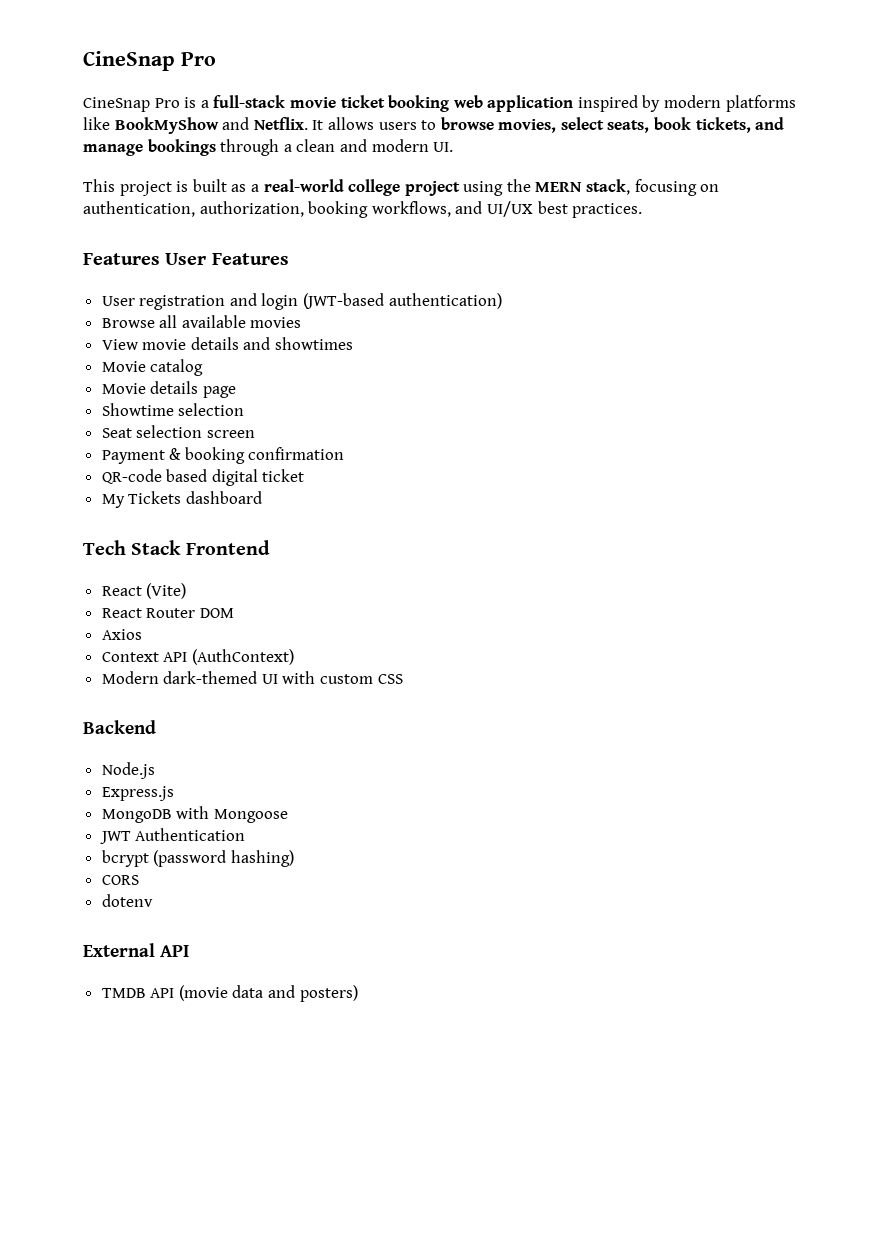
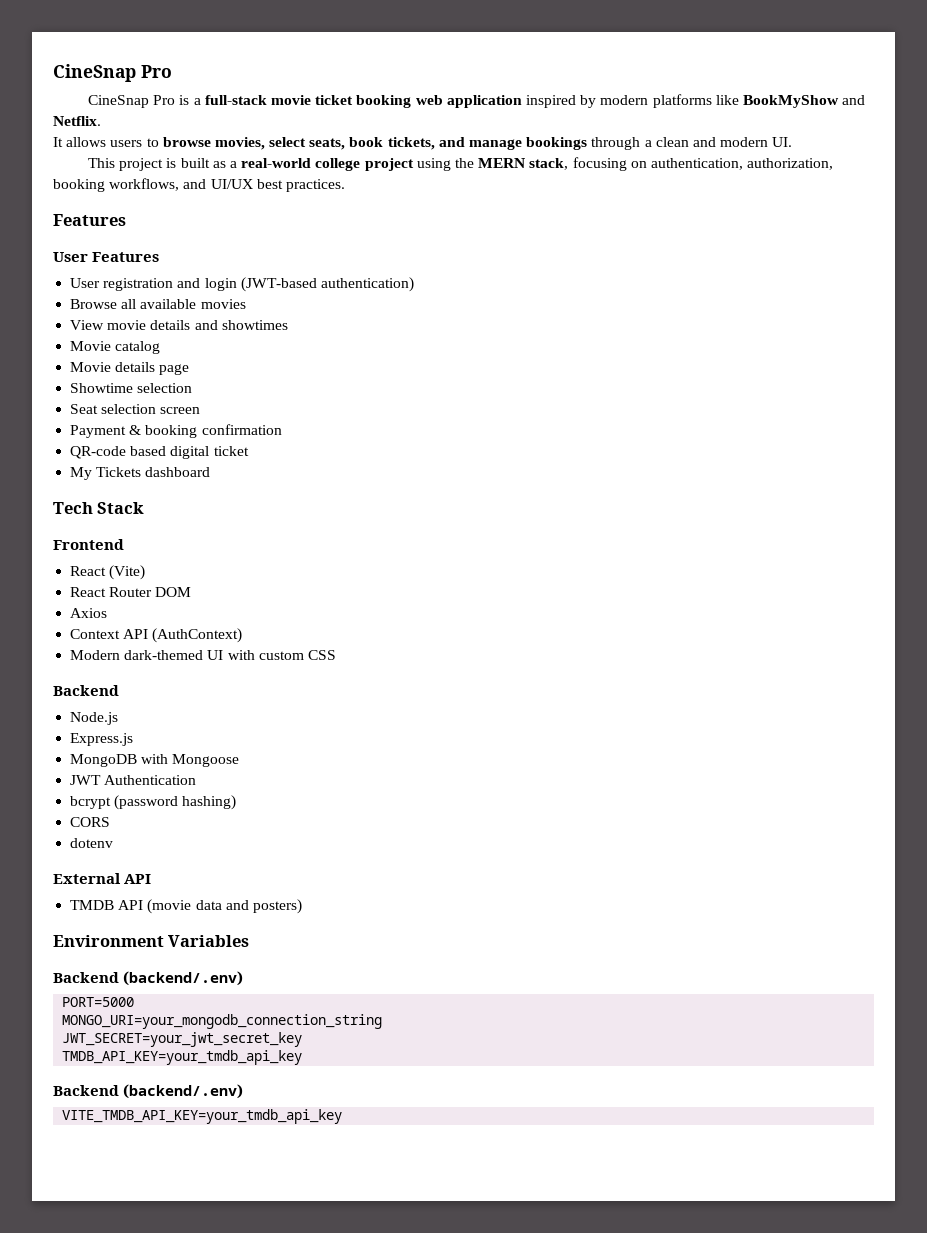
- CineSnap Pro is a full-stack movie ticket booking web application inspired by modern platforms like BookMyShow and Netflix. It allows users to browse movies, select seats, book tickets, and manage bookings through a clean and modern UI.
+ CineSnap Pro is a full-stack movie ticket booking web application inspired by modern platforms like BookMyShow and Netflix.
+ It allows users to browse movies, select seats, book tickets, and manage bookings through a clean and modern UI.
  This project is built as a real-world college project using the MERN stack, focusing on authentication, authorization, booking workflows, and UI/UX best practices.
- Features User Features
+ Features
+ User Features
- Tech Stack Frontend
+ Tech Stack
+ Frontend
+ Environment Variables
+ Backend (backend/.env)
+ PORT=5000
+ MONGO_URI=your_mongodb_connection_string
+ JWT_SECRET=your_jwt_secret_key
+ TMDB_API_KEY=your_tmdb_api_key
+ Backend (backend/.env)
+ VITE_TMDB_API_KEY=your_tmdb_api_key

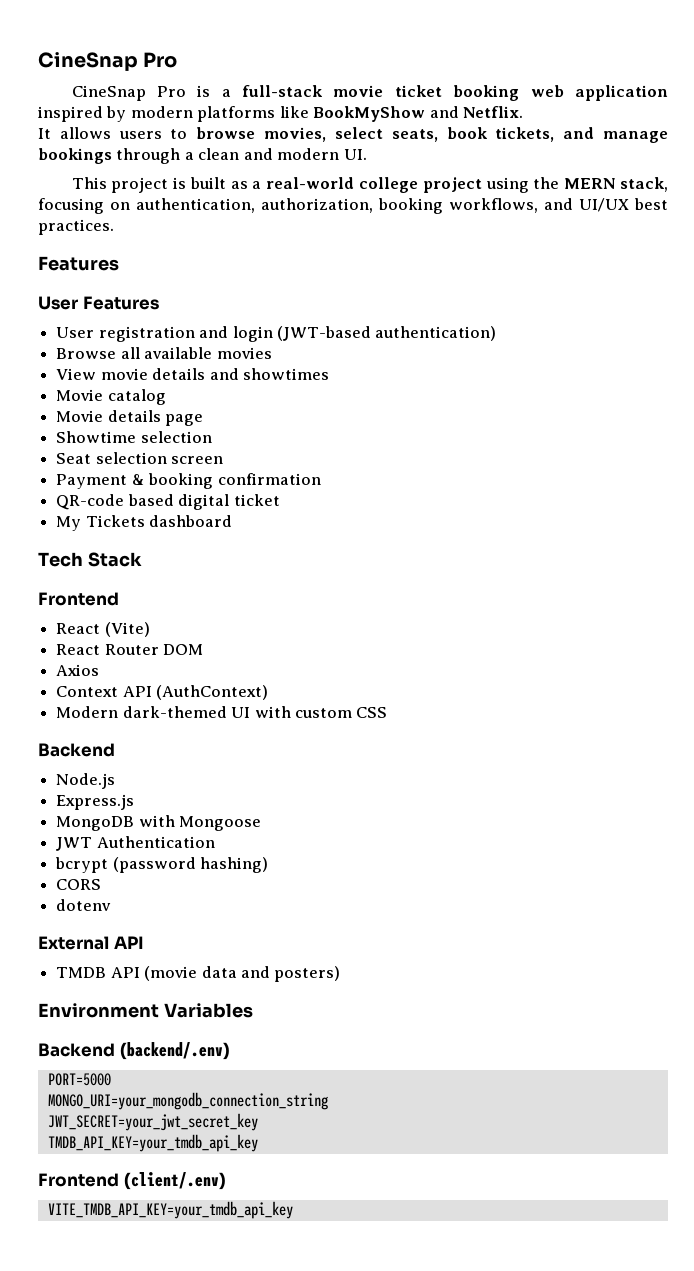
  TMDB_API_KEY=your_tmdb_api_key
- Backend (backend/.env)
+ Frontend (client/.env)

